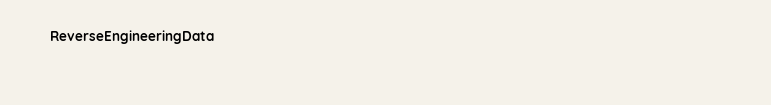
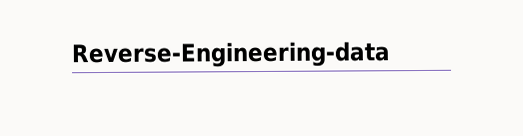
- ReverseEngineeringData
+ Reverse-Engineering-data

